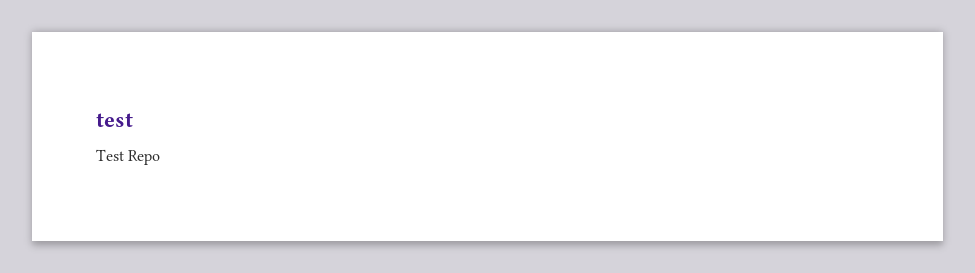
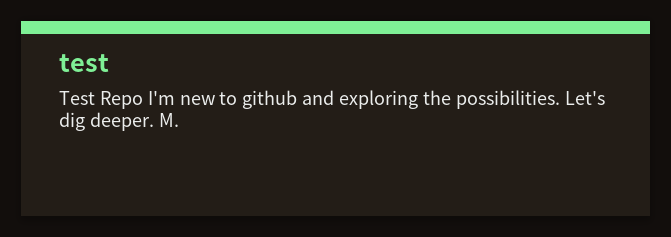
- Test Repo
+ Test Repo I'm new to github and exploring the possibilities. Let's dig deeper. M.

